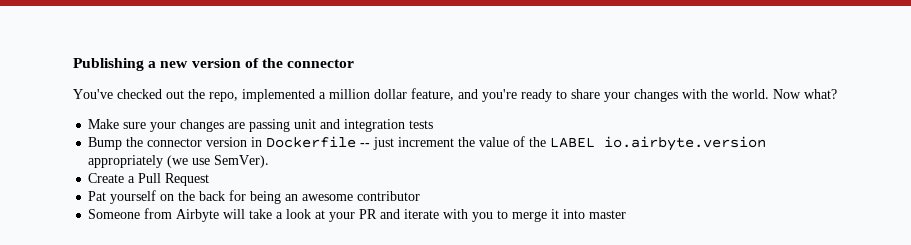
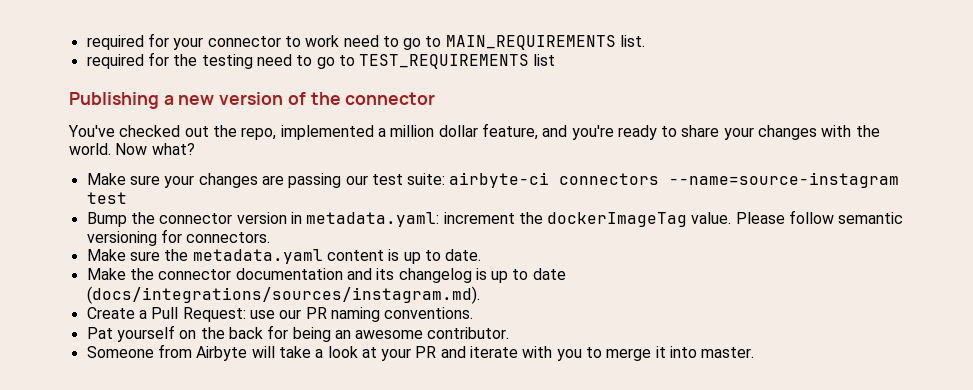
+ required for your connector to work need to go to MAIN_REQUIREMENTS list.
+ required for the testing need to go to TEST_REQUIREMENTS list
- Make sure your changes are passing unit and integration tests
+ Make sure your changes are passing our test suite: airbyte-ci connectors --name=source-instagram test
- Bump the connector version in Dockerfile -- just increment the value of the LABEL io.airbyte.version appropriately (we use SemVer).
- Create a Pull Request
+ Bump the connector version in metadata.yaml: increment the dockerImageTag value. Please follow semantic versioning for connectors.
+ Make sure the metadata.yaml content is up to date.
+ Make the connector documentation and its changelog is up to date (docs/integrations/sources/instagram.md).
+ Create a Pull Request: use our PR naming conventions.
- Pat yourself on the back for being an awesome contributor
+ Pat yourself on the back for being an awesome contributor.
- Someone from Airbyte will take a look at your PR and iterate with you to merge it into master
+ Someone from Airbyte will take a look at your PR and iterate with you to merge it into master.

